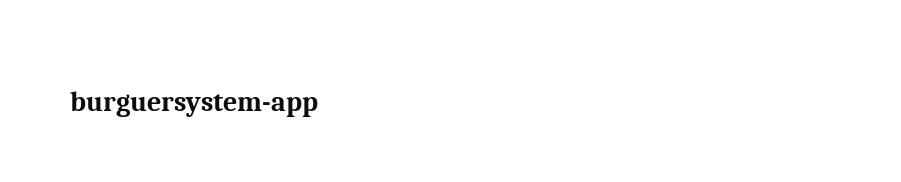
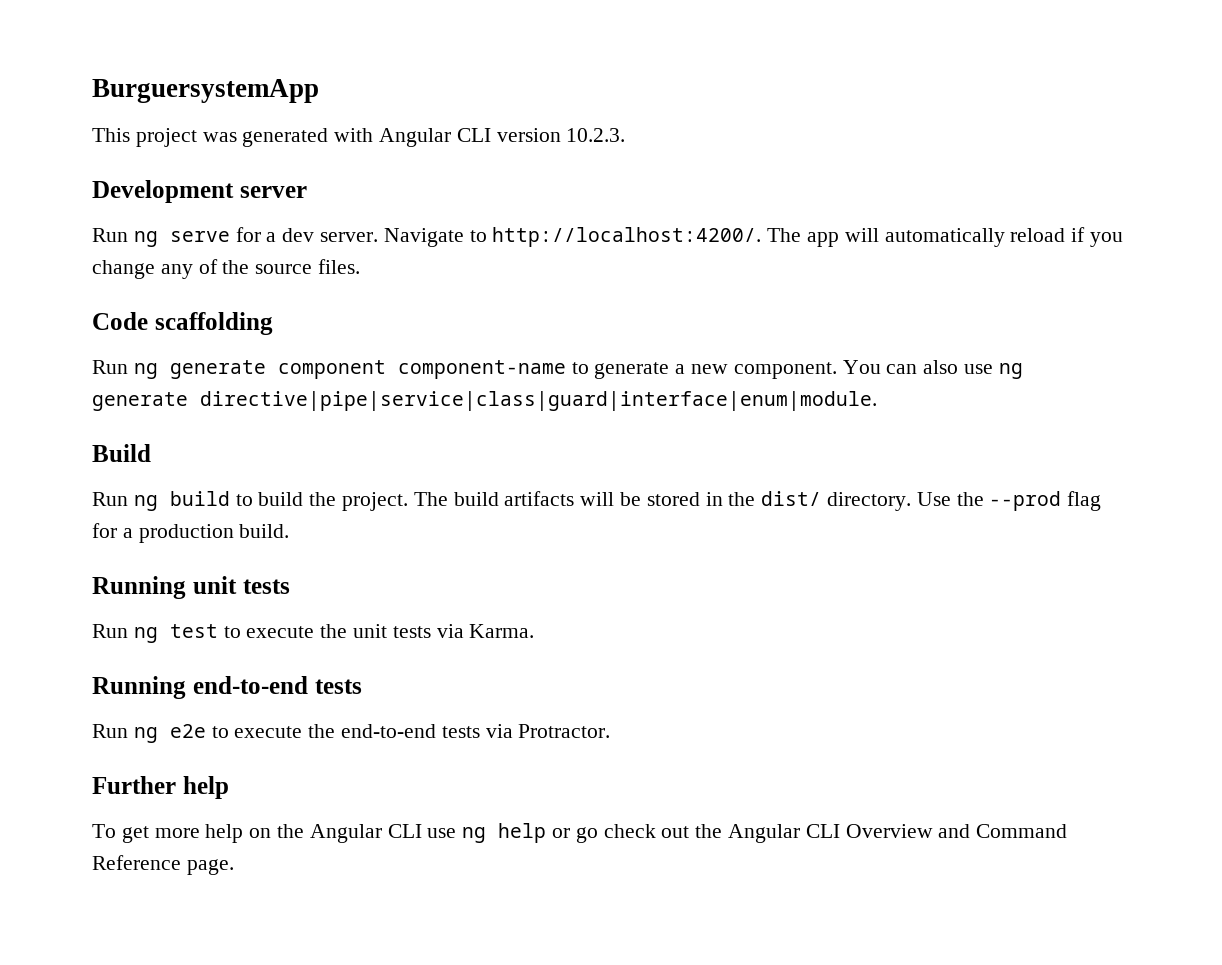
- burguersystem-app
+ BurguersystemApp
+ This project was generated with Angular CLI version 10.2.3.
+ Development server
+ Run ng serve for a dev server. Navigate to http://localhost:4200/. The app will automatically reload if you change any of the source files.
+ Code scaffolding
+ Run ng generate component component-name to generate a new component. You can also use ng generate directive|pipe|service|class|guard|interface|enum|module.
+ Build
+ Run ng build to build the project. The build artifacts will be stored in the dist/ directory. Use the --prod flag for a production build.
+ Running unit tests
+ Run ng test to execute the unit tests via Karma.
+ Running end-to-end tests
+ Run ng e2e to execute the end-to-end tests via Protractor.
+ Further help
+ To get more help on the Angular CLI use ng help or go check out the Angular CLI Overview and Command Reference page.

